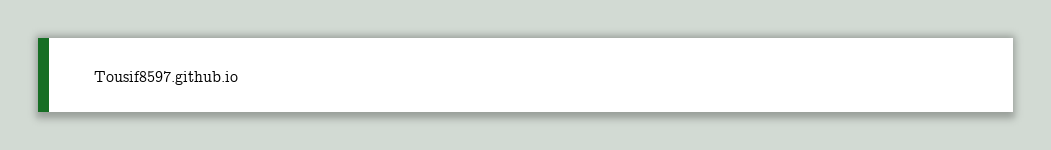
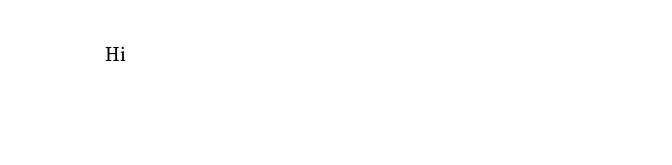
- Tousif8597.github.io
+ Hi

